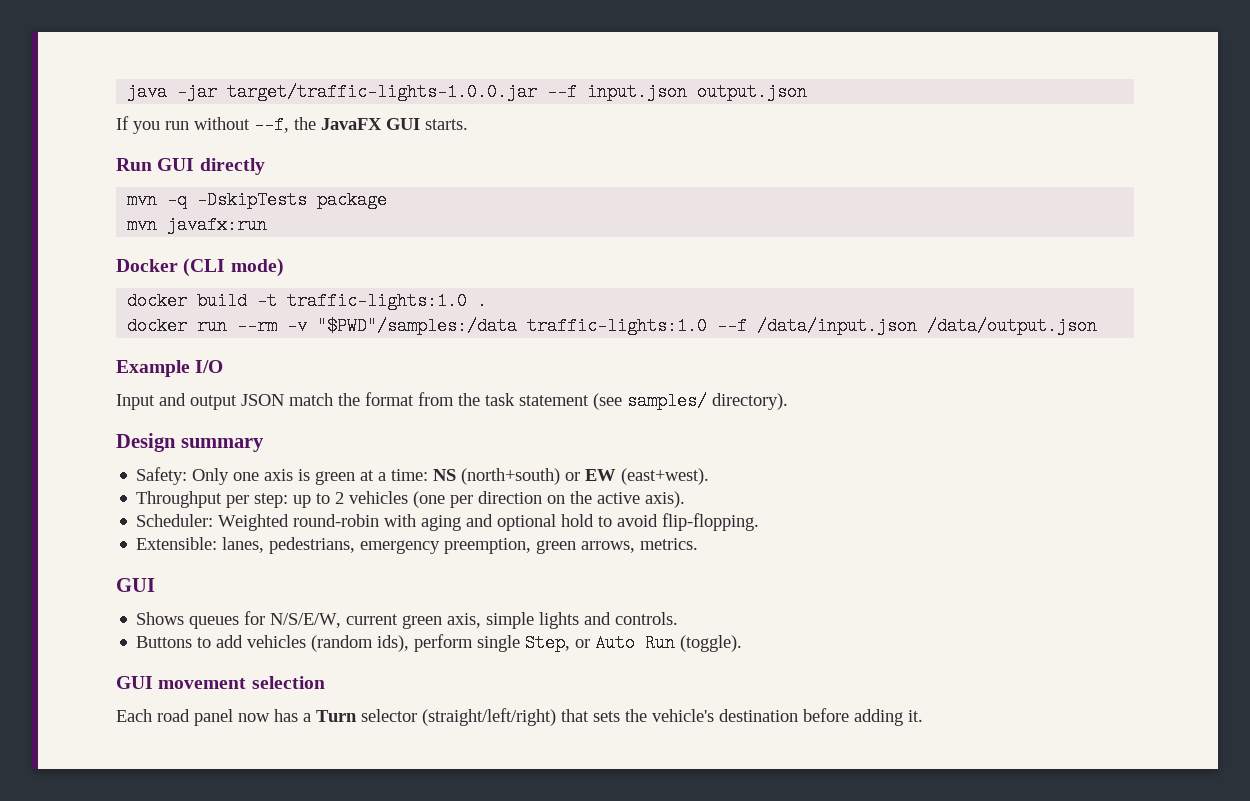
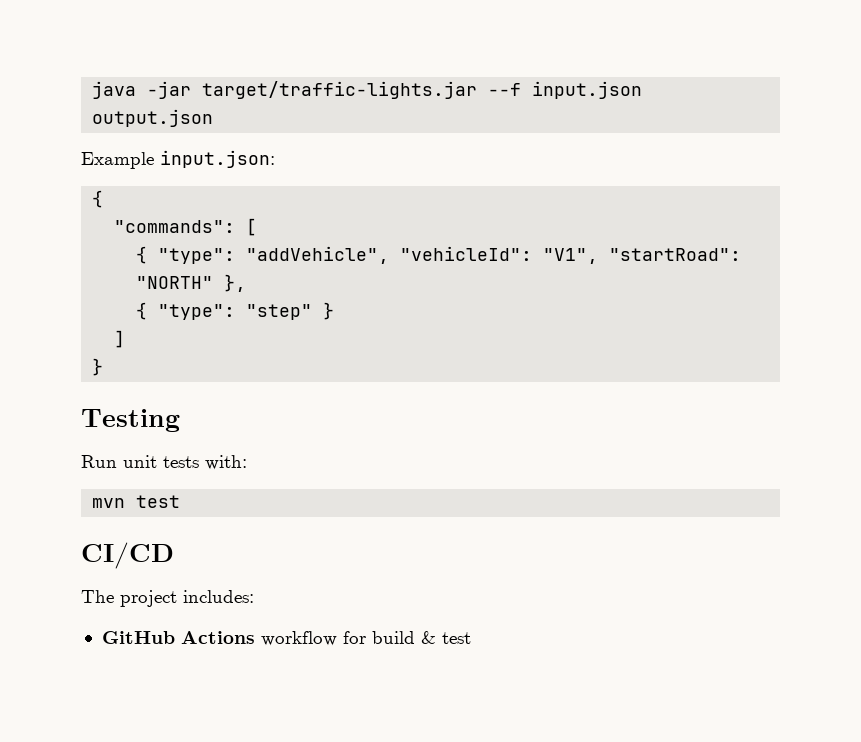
- java -jar target/traffic-lights-1.0.0.jar --f input.json output.json
+ java -jar target/traffic-lights.jar --f input.json output.json
- If you run without --f, the JavaFX GUI starts.
- Run GUI directly
- mvn -q -DskipTests package
- mvn javafx:run
- Docker (CLI mode)
- docker build -t traffic-lights:1.0 .
- docker run --rm -v "$PWD"/samples:/data traffic-lights:1.0 --f /data/input.json /data/output.json
- Example I/O
- Input and output JSON match the format from the task statement (see samples/ directory).
- Design summary
- Safety: Only one axis is green at a time: NS (north+south) or EW (east+west).
- Throughput per step: up to 2 vehicles (one per direction on the active axis).
- Scheduler: Weighted round-robin with aging and optional hold to avoid flip-flopping.
- Extensible: lanes, pedestrians, emergency preemption, green arrows, metrics.
- GUI
- Shows queues for N/S/E/W, current green axis, simple lights and controls.
- Buttons to add vehicles (random ids), perform single Step, or Auto Run (toggle).
- GUI movement selection
- Each road panel now has a Turn selector (straight/left/right) that sets the vehicle's destination before adding it.
+ Example input.json:
+ {
+ "commands": [
+ { "type": "addVehicle", "vehicleId": "V1", "startRoad": "NORTH" },
+ { "type": "step" }
+ ]
+ }
+ Testing
+ Run unit tests with:
+ mvn test
+ CI/CD
+ The project includes:
+ GitHub Actions workflow for build & test

